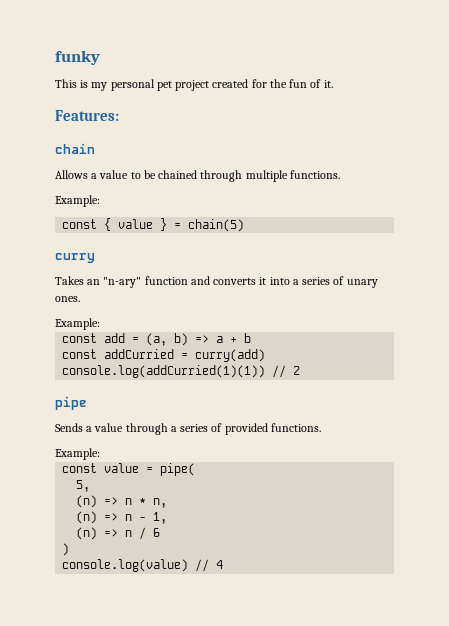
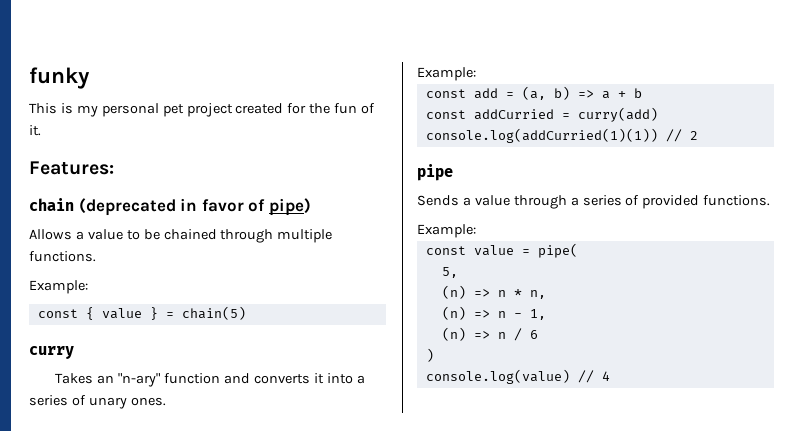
- chain
+ chain (deprecated in favor of pipe)

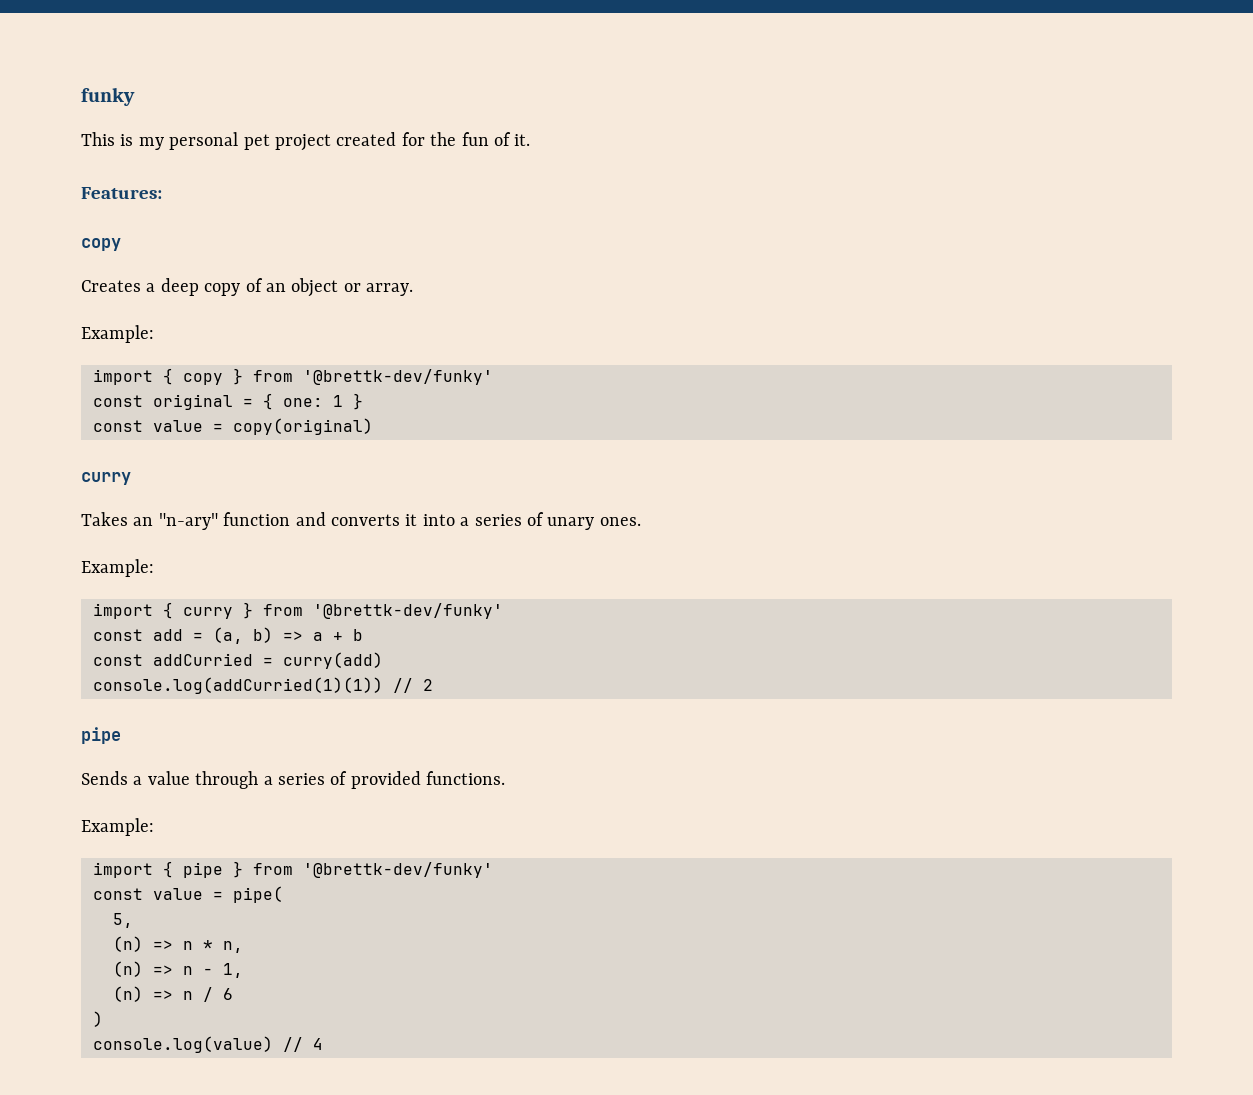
  Features:
- chain (deprecated in favor of pipe)
- Allows a value to be chained through multiple functions.
+ copy
+ Creates a deep copy of an object or array.
  Example:
- const { value } = chain(5)
+ import { copy } from '@brettk-dev/funky'
+ const original = { one: 1 }
+ const value = copy(original)
+ import { curry } from '@brettk-dev/funky'
+ import { pipe } from '@brettk-dev/funky'

